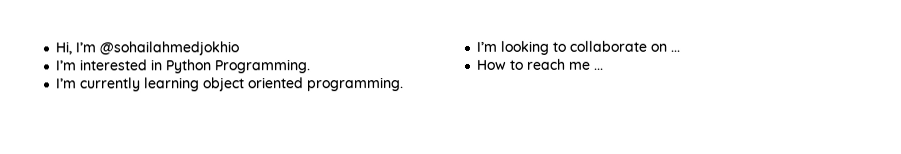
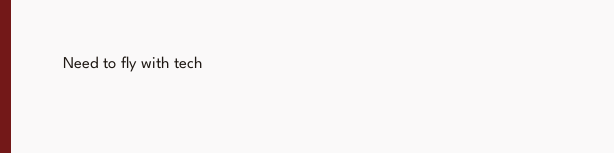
- Hi, I’m @sohailahmedjokhio
- I’m interested in Python Programming.
- I’m currently learning object oriented programming.
- I’m looking to collaborate on ...
- How to reach me ...
+ Need to fly with tech

